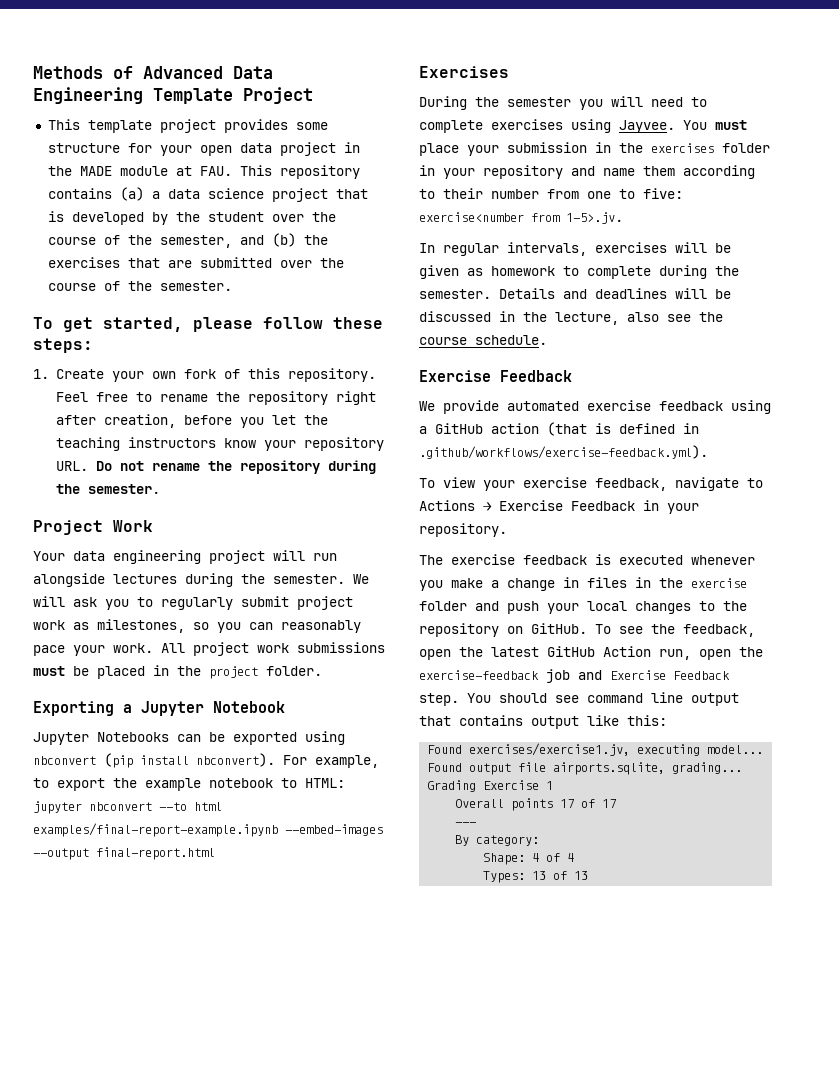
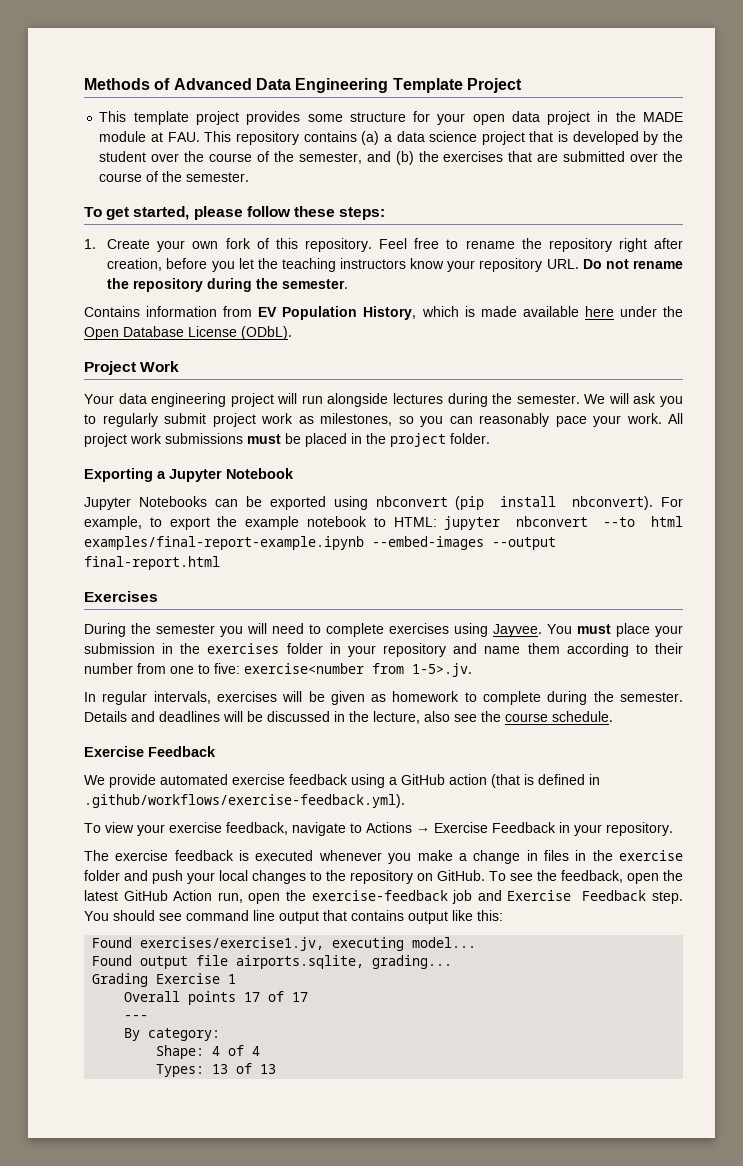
+ Contains information from EV Population History, which is made available here under the Open Database License (ODbL).

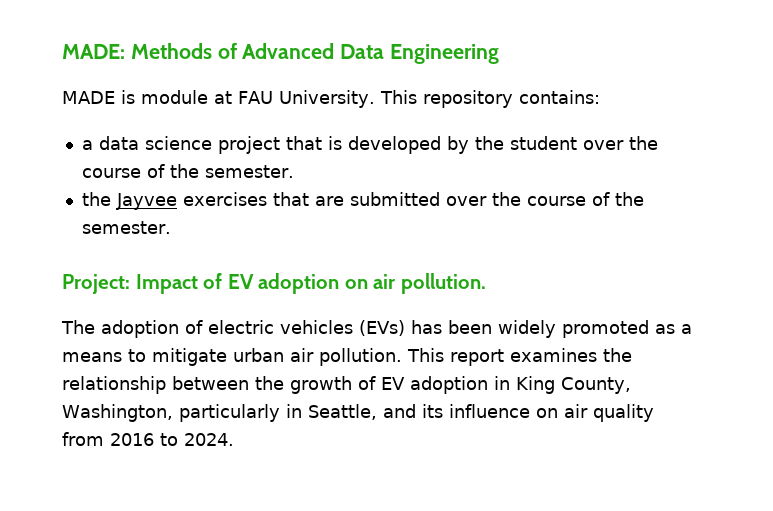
- Methods of Advanced Data Engineering Template Project
- This template project provides some structure for your open data project in the MADE module at FAU. This repository contains (a) a data science project that is developed by the student over the course of the semester, and (b) the exercises that are submitted over the course of the semester.
+ MADE: Methods of Advanced Data Engineering
+ MADE is module at FAU University. This repository contains:
+ a data science project that is developed by the student over the course of the semester.
+ the Jayvee exercises that are submitted over the course of the semester.
- To get started, please follow these steps:
- 1. Create your own fork of this repository. Feel free to rename the repository right after creation, before you let the teaching instructors know your repository URL. Do not rename the repository during the semester.
- Contains information from EV Population History, which is made available here under the Open Database License (ODbL).
- Project Work
- Your data engineering project will run alongside lectures during the semester. We will ask you to regularly submit project work as milestones, so you can reasonably pace your work. All project work submissions must be placed in the project folder.
- Exporting a Jupyter Notebook
- Jupyter Notebooks can be exported using nbconvert (pip install nbconvert). For example, to export the example notebook to HTML: jupyter nbconvert --to html examples/final-report-example.ipynb --embed-images --output final-report.html
- Exercises
- During the semester you will need to complete exercises using Jayvee. You must place your submission in the exercises folder in your repository and name them according to their number from one to five: exercise<number from 1-5>.jv.
- In regular intervals, exercises will be given as homework to complete during the semester. Details and deadlines will be discussed in the lecture, also see the course schedule.
- Exercise Feedback
- We provide automated exercise feedback using a GitHub action (that is defined in .github/workflows/exercise-feedback.yml).
- To view your exercise feedback, navigate to Actions → Exercise Feedback in your repository.
- The exercise feedback is executed whenever you make a change in files in the exercise folder and push your local changes to the repository on GitHub. To see the feedback, open the latest GitHub Action run, open the exercise-feedback job and Exercise Feedback step. You should see command line output that contains output like this:
- Found exercises/exercise1.jv, executing model...
- Found output file airports.sqlite, grading...
- Grading Exercise 1
- Overall points 17 of 17
- ---
- By category:
- Shape: 4 of 4
- Types: 13 of 13
+ Project: Impact of EV adoption on air pollution.
+ The adoption of electric vehicles (EVs) has been widely promoted as a means to mitigate urban air pollution. This report examines the relationship between the growth of EV adoption in King County, Washington, particularly in Seattle, and its influence on air quality from 2016 to 2024.

